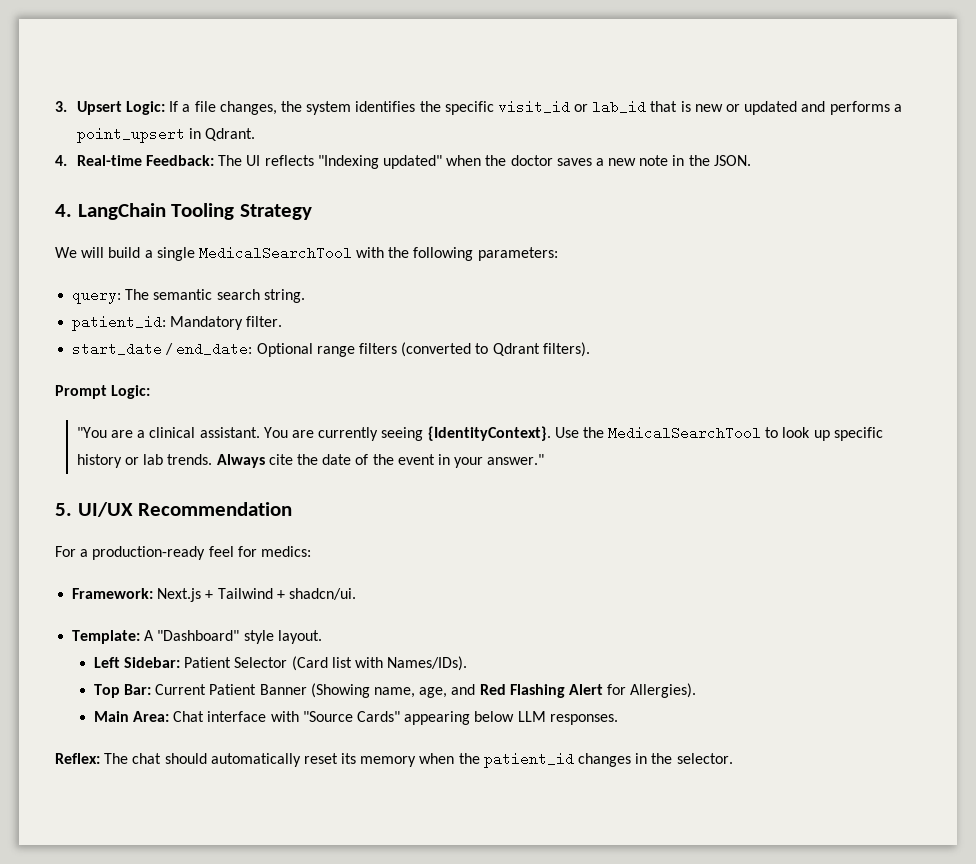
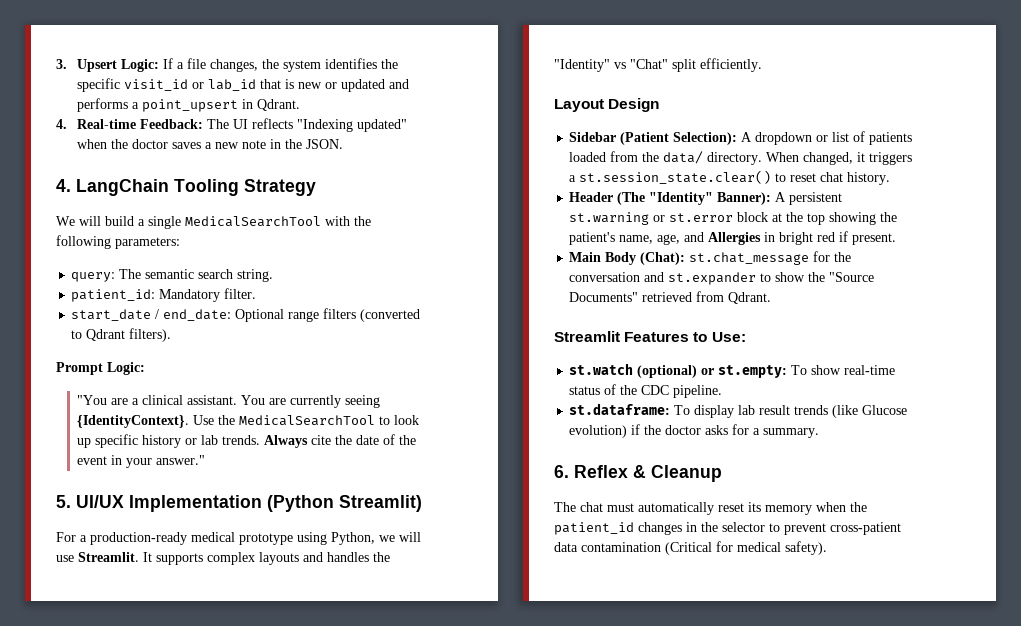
- 5. UI/UX Recommendation
+ 5. UI/UX Implementation (Python Streamlit)
- For a production-ready feel for medics:
- Framework: Next.js + Tailwind + shadcn/ui.
- Template: A "Dashboard" style layout.
- Left Sidebar: Patient Selector (Card list with Names/IDs).
- Top Bar: Current Patient Banner (Showing name, age, and Red Flashing Alert for Allergies).
- Main Area: Chat interface with "Source Cards" appearing below LLM responses.
- Reflex: The chat should automatically reset its memory when the patient_id changes in the selector.
+ For a production-ready medical prototype using Python, we will use Streamlit. It supports complex layouts and handles the "Identity" vs "Chat" split efficiently.
+ Layout Design
+ Sidebar (Patient Selection): A dropdown or list of patients loaded from the data/ directory. When changed, it triggers a st.session_state.clear() to reset chat history.
+ Header (The "Identity" Banner): A persistent st.warning or st.error block at the top showing the patient's name, age, and Allergies in bright red if present.
+ Main Body (Chat): st.chat_message for the conversation and st.expander to show the "Source Documents" retrieved from Qdrant.
+ Streamlit Features to Use:
+ st.watch (optional) or st.empty: To show real-time status of the CDC pipeline.
+ st.dataframe: To display lab result trends (like Glucose evolution) if the doctor asks for a summary.
+ 6. Reflex & Cleanup
+ The chat must automatically reset its memory when the patient_id changes in the selector to prevent cross-patient data contamination (Critical for medical safety).

